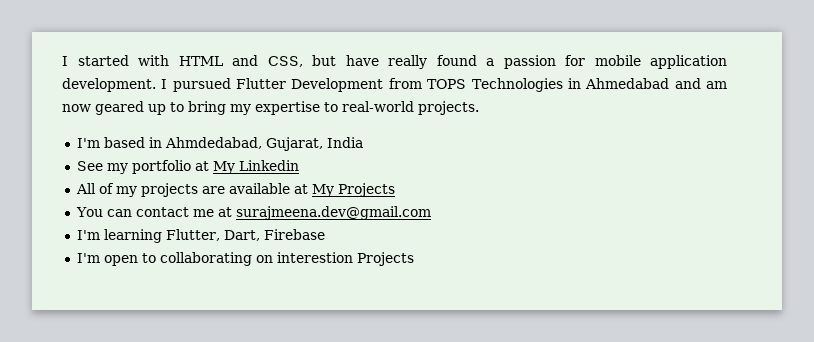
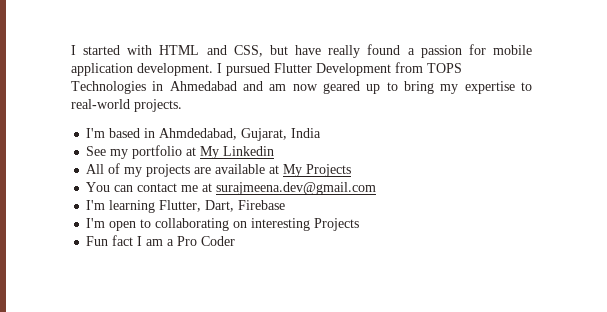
- I'm open to collaborating on interestion Projects
+ I'm open to collaborating on interesting Projects
+ Fun fact I am a Pro Coder

